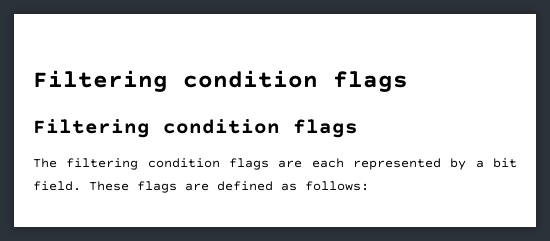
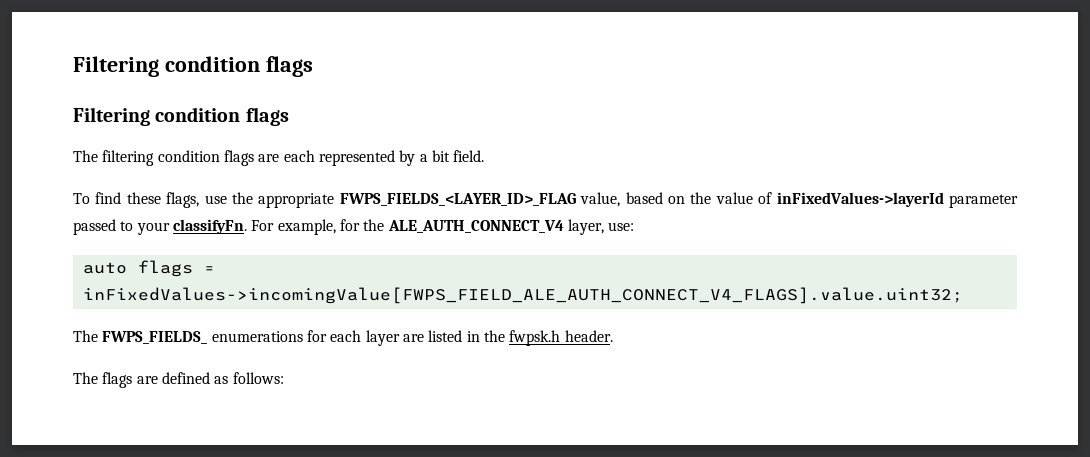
- The filtering condition flags are each represented by a bit field. These flags are defined as follows:
+ The filtering condition flags are each represented by a bit field.
+ To find these flags, use the appropriate FWPS_FIELDS_<LAYER_ID>_FLAG value, based on the value of inFixedValues->layerId parameter passed to your classifyFn. For example, for the ALE_AUTH_CONNECT_V4 layer, use:
+ auto flags = inFixedValues->incomingValue[FWPS_FIELD_ALE_AUTH_CONNECT_V4_FLAGS].value.uint32;
+ The FWPS_FIELDS_ enumerations for each layer are listed in the fwpsk.h header.
+ The flags are defined as follows:

